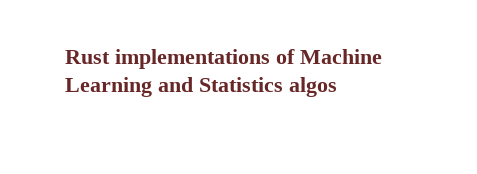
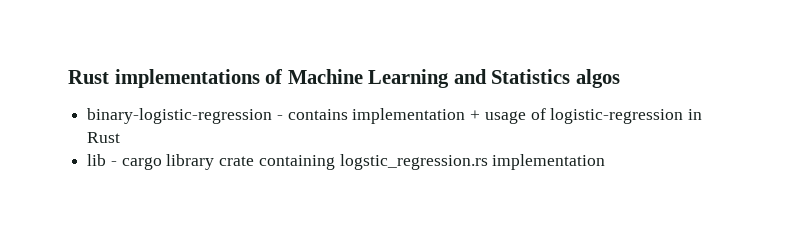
+ binary-logistic-regression - contains implementation + usage of logistic-regression in Rust
+ lib - cargo library crate containing logstic_regression.rs implementation

